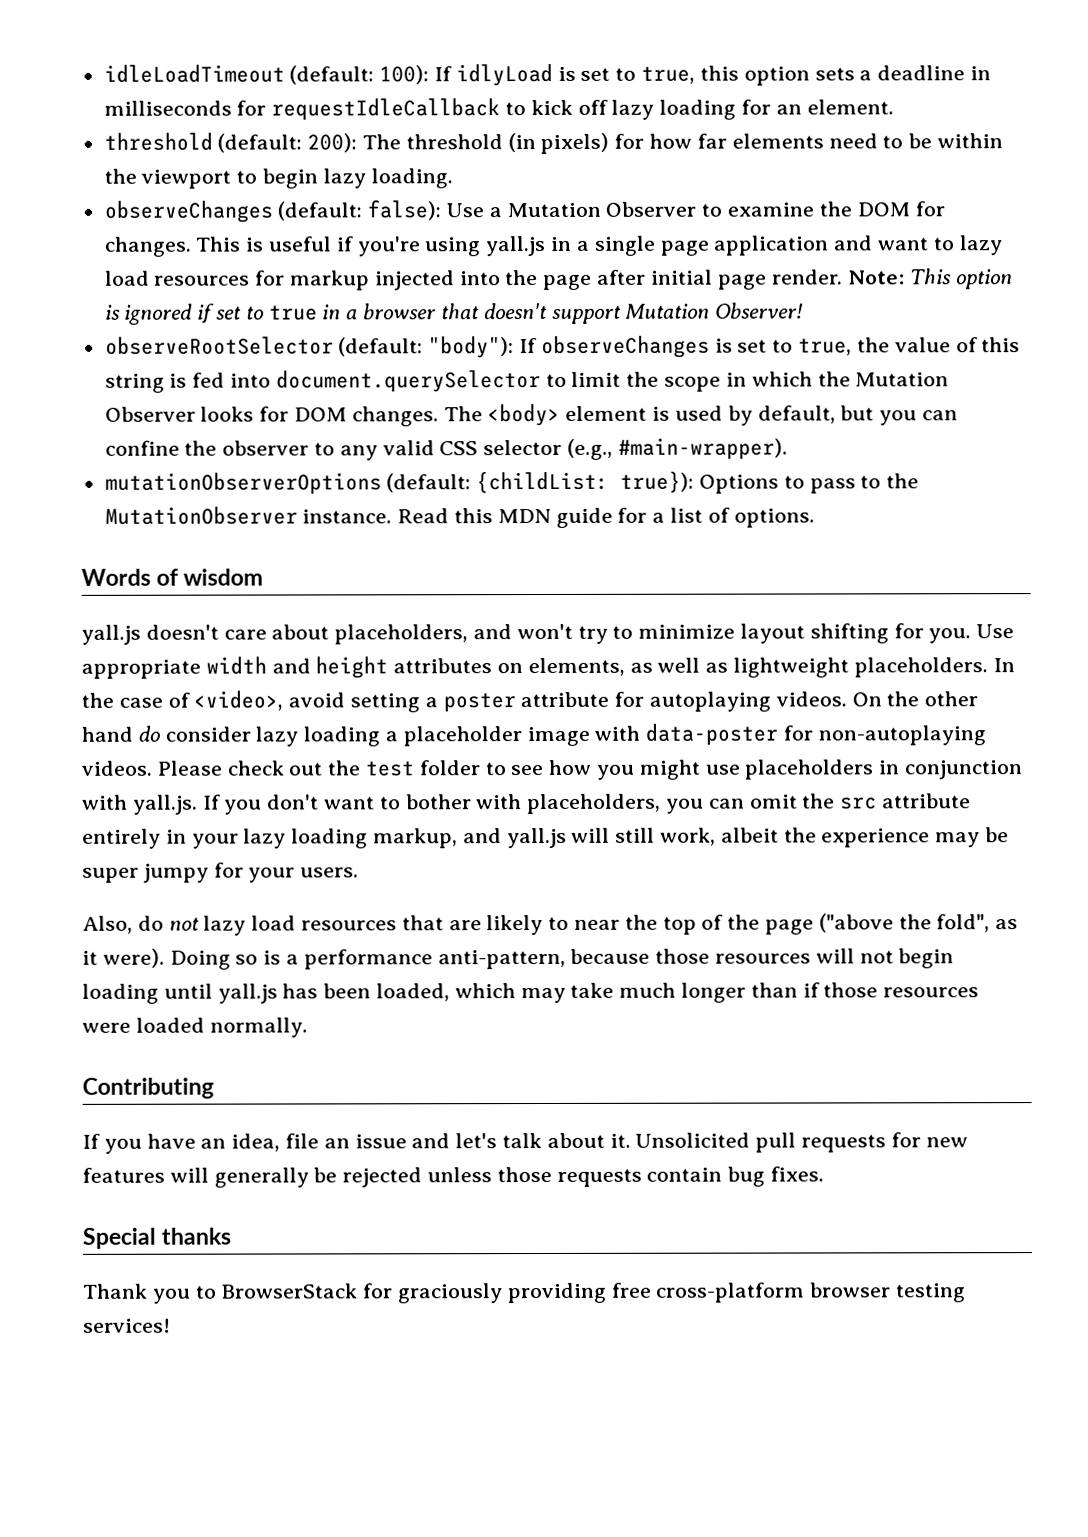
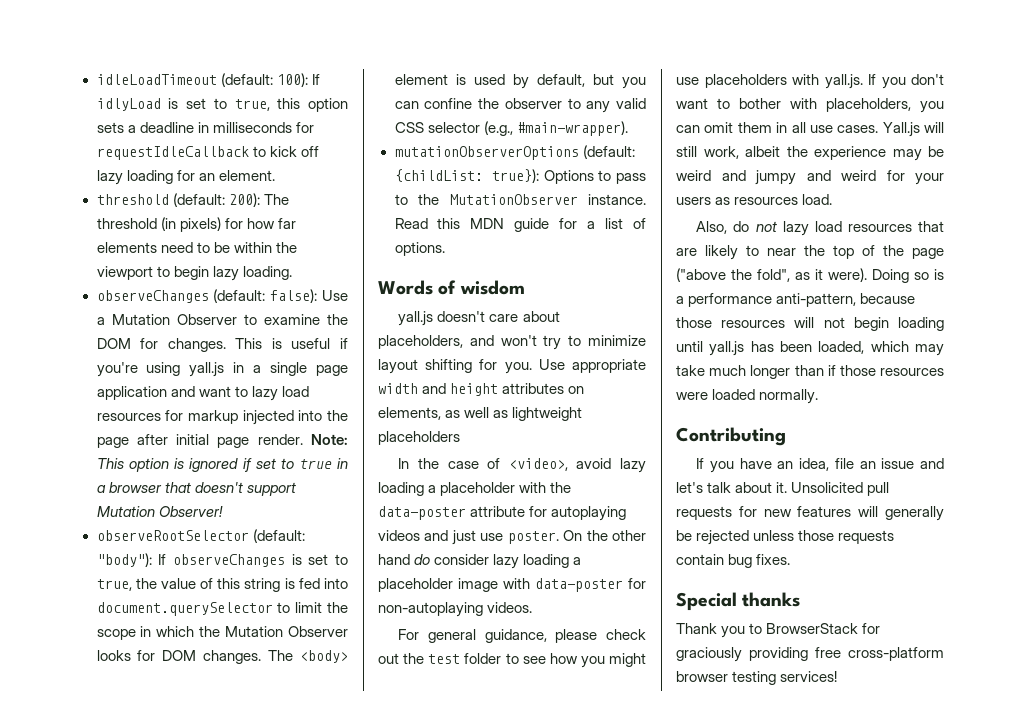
- Use appropriate width and height attributes on elements, as well as lightweight placeholders. In the case of <video>, avoid setting a poster attribute for autoplaying videos.
+ Use appropriate width and height attributes on elements, as well as lightweight placeholders
+ In the case of <video>, avoid lazy loading a placeholder with the data-poster attribute for autoplaying videos and just use poster.
- On the other hand do consider lazy loading a placeholder image with data-poster for non-autoplaying videos. Please check out the test folder to see how you might use placeholders in conjunction with yall.js. If you don't want to bother with placeholders, you can omit the src attribute entirely in your lazy loading markup, and yall.js will still work, albeit the experience may be super jumpy for your users.
+ On the other hand do consider lazy loading a placeholder image with data-poster for non-autoplaying videos.
+ For general guidance, please check out the test folder to see how you might use placeholders with yall.js. If you don't want to bother with placeholders, you can omit them in all use cases. Yall.js will still work, albeit the experience may be weird and jumpy and weird for your users as resources load.

